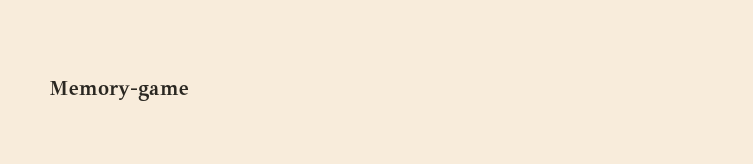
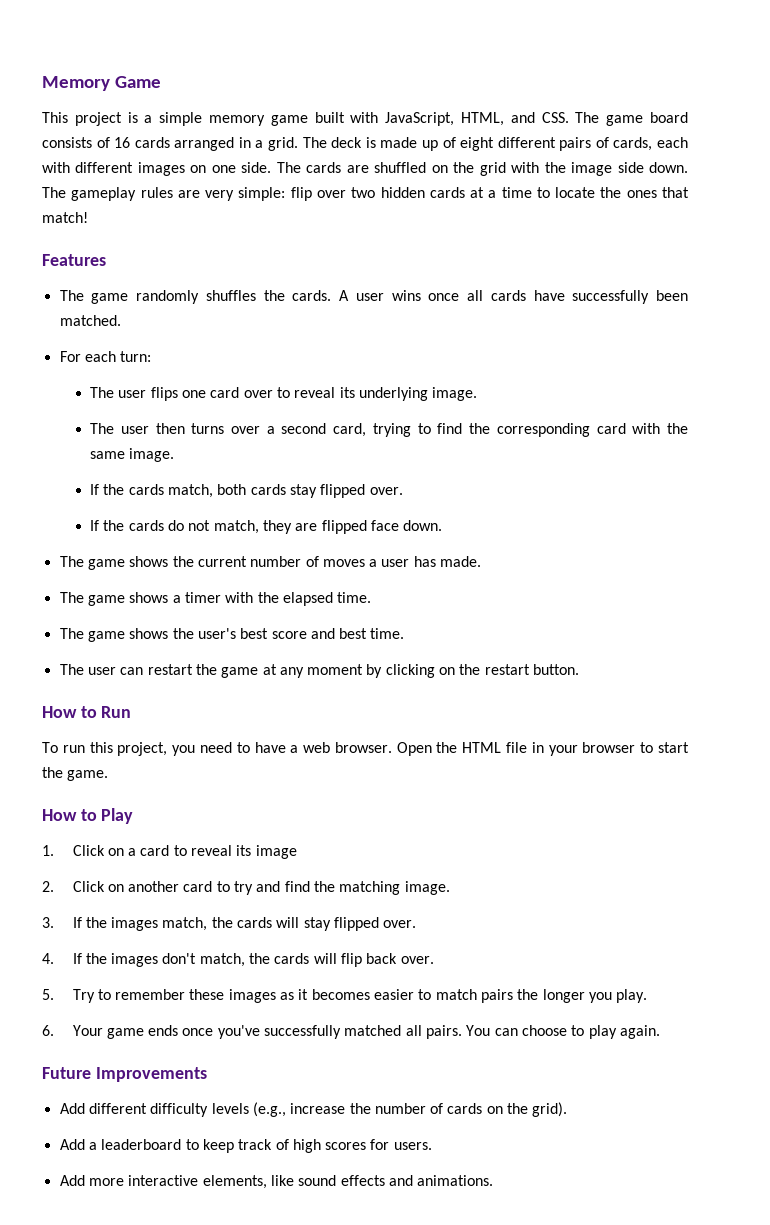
- Memory-game
+ Memory Game
+ This project is a simple memory game built with JavaScript, HTML, and CSS. The game board consists of 16 cards arranged in a grid. The deck is made up of eight different pairs of cards, each with different images on one side. The cards are shuffled on the grid with the image side down. The gameplay rules are very simple: flip over two hidden cards at a time to locate the ones that match!
+ Features
+ The game randomly shuffles the cards. A user wins once all cards have successfully been matched.
+ For each turn:
+ The user flips one card over to reveal its underlying image.
+ The user then turns over a second card, trying to find the corresponding card with the same image.
+ If the cards match, both cards stay flipped over.
+ If the cards do not match, they are flipped face down.
+ The game shows the current number of moves a user has made.
+ The game shows a timer with the elapsed time.
+ The game shows the user's best score and best time.
+ The user can restart the game at any moment by clicking on the restart button.
+ How to Run
+ To run this project, you need to have a web browser. Open the HTML file in your browser to start the game.
+ How to Play
+ 1. Click on a card to reveal its image
+ 2. Click on another card to try and find the matching image.
+ 3. If the images match, the cards will stay flipped over.
+ 4. If the images don't match, the cards will flip back over.
+ 5. Try to remember these images as it becomes easier to match pairs the longer you play.
+ 6. Your game ends once you've successfully matched all pairs. You can choose to play again.
+ Future Improvements
+ Add different difficulty levels (e.g., increase the number of cards on the grid).
+ Add a leaderboard to keep track of high scores for users.
+ Add more interactive elements, like sound effects and animations.

